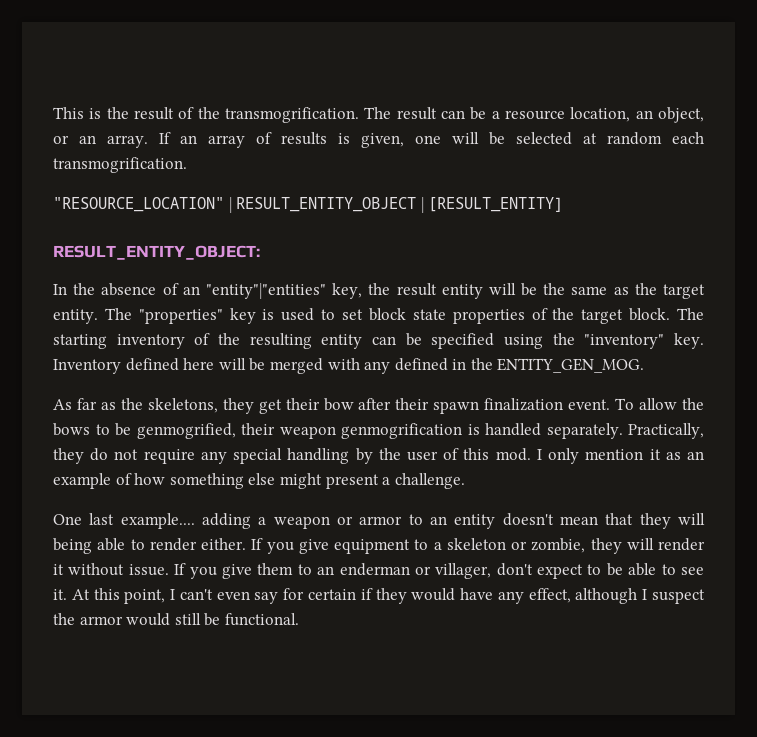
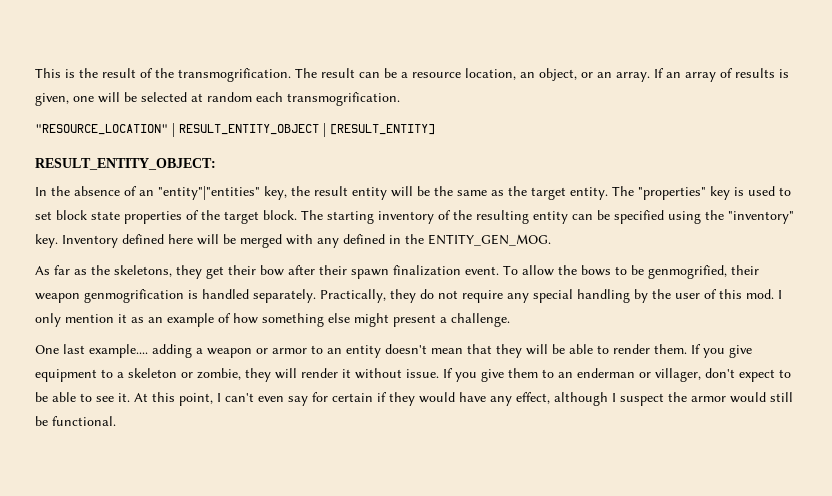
- One last example.... adding a weapon or armor to an entity doesn't mean that they will being able to render either.
+ One last example.... adding a weapon or armor to an entity doesn't mean that they will be able to render them.

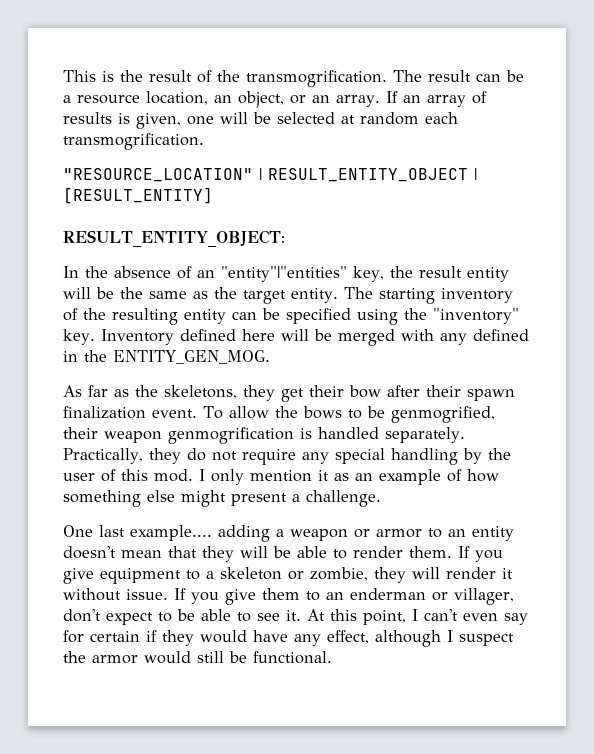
- The "properties" key is used to set block state properties of the target block. The starting inventory of the resulting entity can be specified using the "inventory" key.
+ The starting inventory of the resulting entity can be specified using the "inventory" key.

